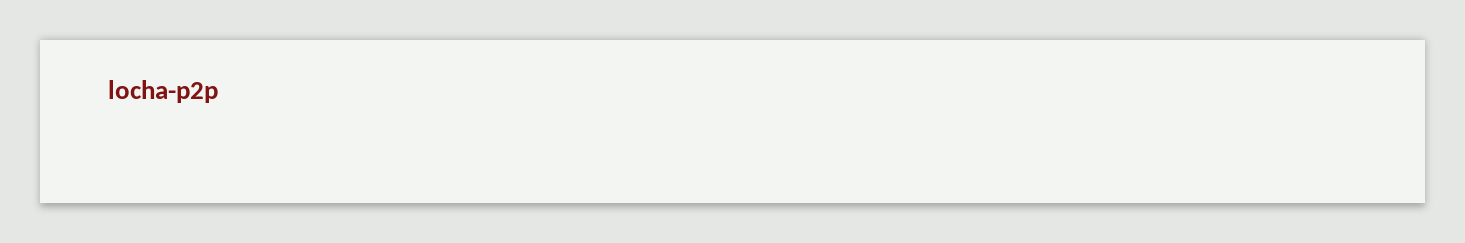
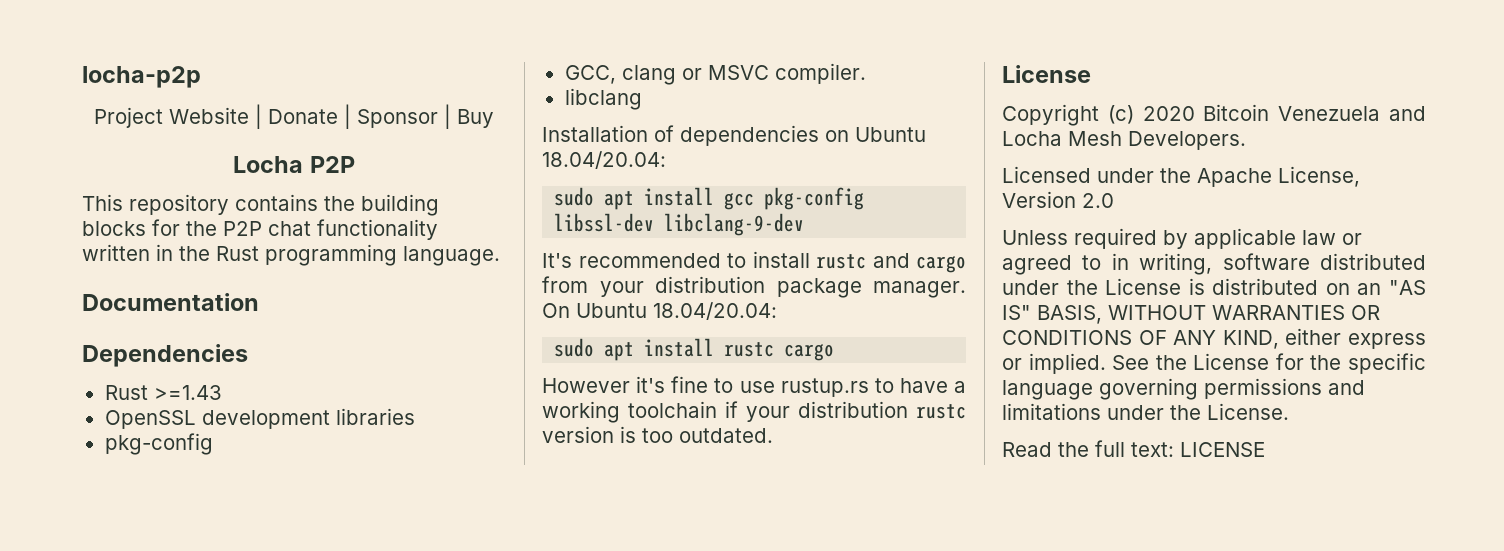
+ Project Website | Donate | Sponsor | Buy
+ Locha P2P
+ This repository contains the building blocks for the P2P chat functionality written in the Rust programming language.
+ Documentation
+ Dependencies
+ Rust >=1.43
+ OpenSSL development libraries
+ pkg-config
+ GCC, clang or MSVC compiler.
+ libclang
+ Installation of dependencies on Ubuntu 18.04/20.04:
+ sudo apt install gcc pkg-config libssl-dev libclang-9-dev
+ It's recommended to install rustc and cargo from your distribution package manager. On Ubuntu 18.04/20.04:
+ sudo apt install rustc cargo
+ However it's fine to use rustup.rs to have a working toolchain if your distribution rustc version is too outdated.
+ License
+ Copyright (c) 2020 Bitcoin Venezuela and Locha Mesh Developers.
+ Licensed under the Apache License, Version 2.0
+ Unless required by applicable law or agreed to in writing, software distributed under the License is distributed on an "AS IS" BASIS, WITHOUT WARRANTIES OR CONDITIONS OF ANY KIND, either express or implied. See the License for the specific language governing permissions and limitations under the License.
+ Read the full text: LICENSE

